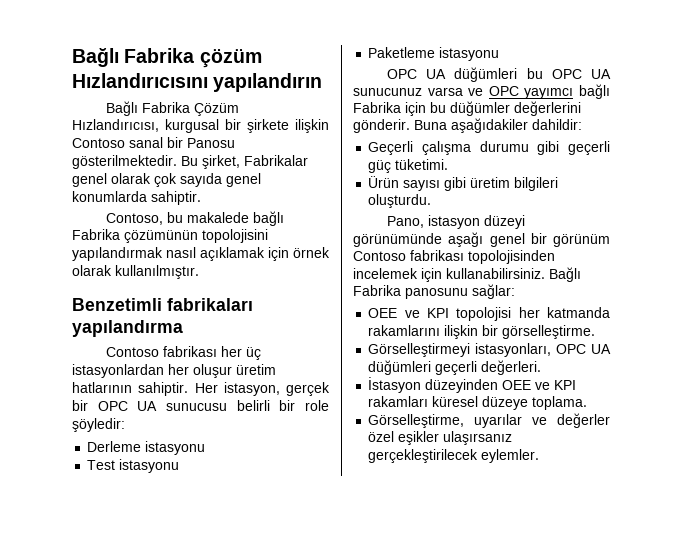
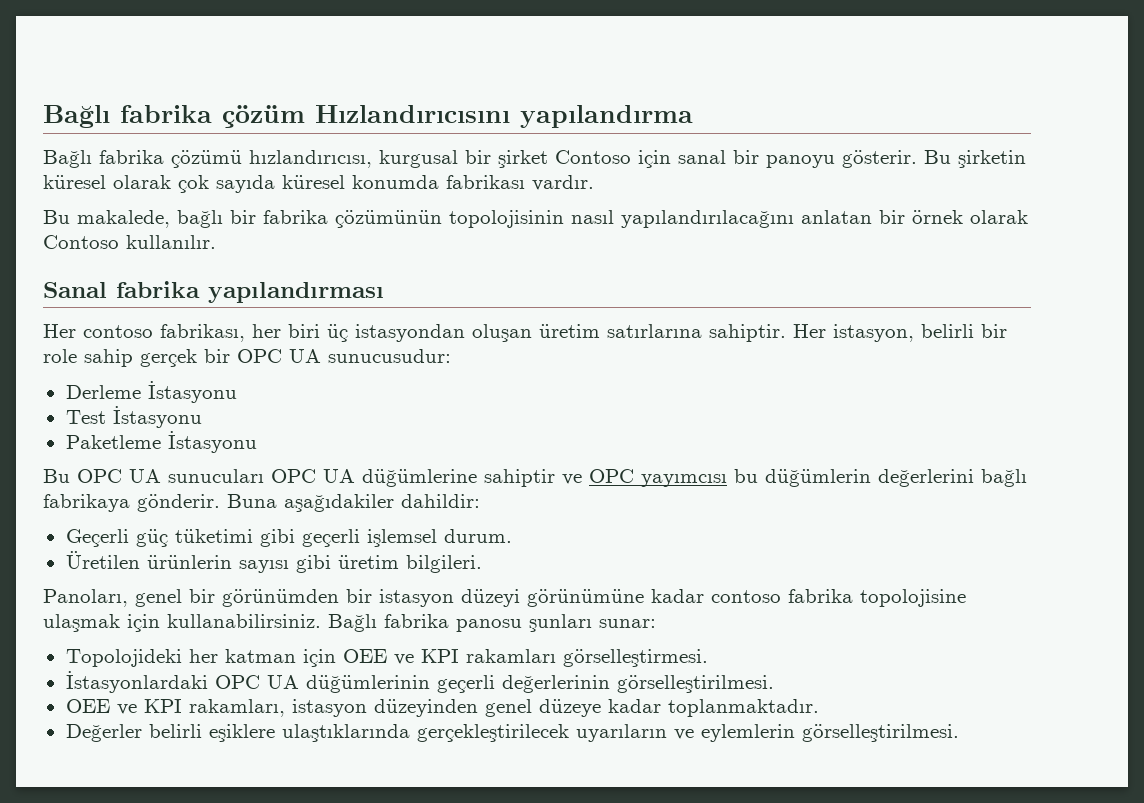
- Bağlı Fabrika çözüm Hızlandırıcısını yapılandırın
- Bağlı Fabrika Çözüm Hızlandırıcısı, kurgusal bir şirkete ilişkin Contoso sanal bir Panosu gösterilmektedir. Bu şirket, Fabrikalar genel olarak çok sayıda genel konumlarda sahiptir.
- Contoso, bu makalede bağlı Fabrika çözümünün topolojisini yapılandırmak nasıl açıklamak için örnek olarak kullanılmıştır.
- Benzetimli fabrikaları yapılandırma
- Contoso fabrikası her üç istasyonlardan her oluşur üretim hatlarının sahiptir. Her istasyon, gerçek bir OPC UA sunucusu belirli bir role şöyledir:
+ Bağlı fabrika çözüm Hızlandırıcısını yapılandırma
+ Bağlı fabrika çözümü hızlandırıcısı, kurgusal bir şirket Contoso için sanal bir panoyu gösterir. Bu şirketin küresel olarak çok sayıda küresel konumda fabrikası vardır.
+ Bu makalede, bağlı bir fabrika çözümünün topolojisinin nasıl yapılandırılacağını anlatan bir örnek olarak Contoso kullanılır.
+ Sanal fabrika yapılandırması
+ Her contoso fabrikası, her biri üç istasyondan oluşan üretim satırlarına sahiptir. Her istasyon, belirli bir role sahip gerçek bir OPC UA sunucusudur:
- Derleme istasyonu
+ Derleme İstasyonu
- Test istasyonu
+ Test İstasyonu
- Paketleme istasyonu
- OPC UA düğümleri bu OPC UA sunucunuz varsa ve OPC yayımcı bağlı Fabrika için bu düğümler değerlerini gönderir.
+ Paketleme İstasyonu
+ Bu OPC UA sunucuları OPC UA düğümlerine sahiptir ve OPC yayımcısı bu düğümlerin değerlerini bağlı fabrikaya gönderir.
- Geçerli çalışma durumu gibi geçerli güç tüketimi.
- Ürün sayısı gibi üretim bilgileri oluşturdu.
- Pano, istasyon düzeyi görünümünde aşağı genel bir görünüm Contoso fabrikası topolojisinden incelemek için kullanabilirsiniz. Bağlı Fabrika panosunu sağlar:
- OEE ve KPI topolojisi her katmanda rakamlarını ilişkin bir görselleştirme.
- Görselleştirmeyi istasyonları, OPC UA düğümleri geçerli değerleri.
- İstasyon düzeyinden OEE ve KPI rakamları küresel düzeye toplama.
- Görselleştirme, uyarılar ve değerler özel eşikler ulaşırsanız gerçekleştirilecek eylemler.
+ Geçerli güç tüketimi gibi geçerli işlemsel durum.
+ Üretilen ürünlerin sayısı gibi üretim bilgileri.
+ Panoları, genel bir görünümden bir istasyon düzeyi görünümüne kadar contoso fabrika topolojisine ulaşmak için kullanabilirsiniz. Bağlı fabrika panosu şunları sunar:
+ Topolojideki her katman için OEE ve KPI rakamları görselleştirmesi.
+ İstasyonlardaki OPC UA düğümlerinin geçerli değerlerinin görselleştirilmesi.
+ OEE ve KPI rakamları, istasyon düzeyinden genel düzeye kadar toplanmaktadır.
+ Değerler belirli eşiklere ulaştıklarında gerçekleştirilecek uyarıların ve eylemlerin görselleştirilmesi.

